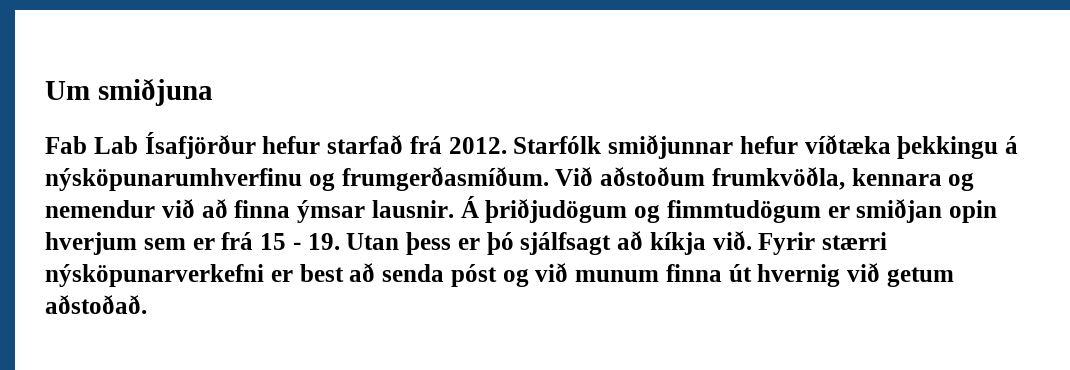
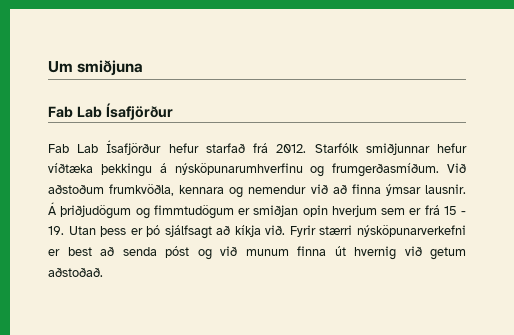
  Um smiðjuna
+ Fab Lab Ísafjörður

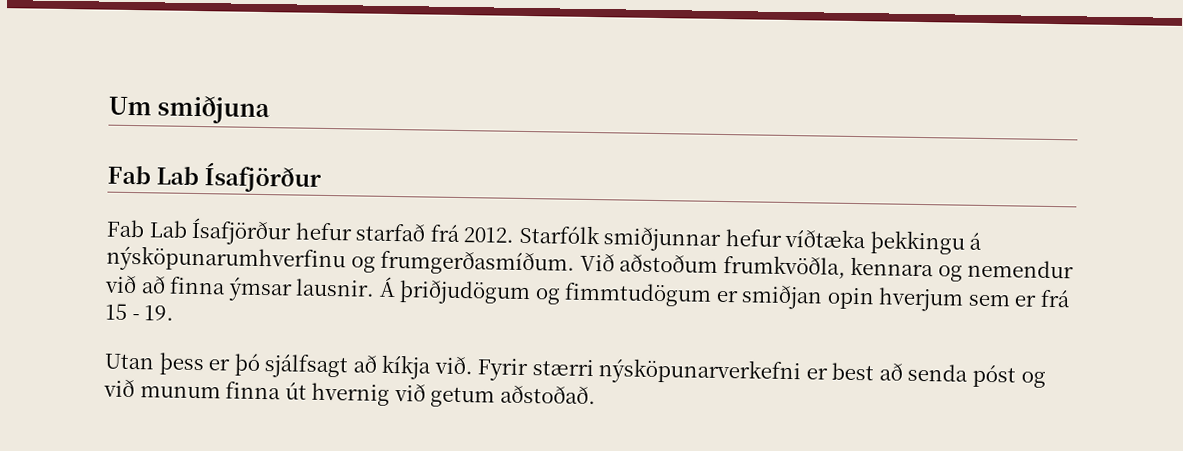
- Á þriðjudögum og fimmtudögum er smiðjan opin hverjum sem er frá 15 - 19. Utan þess er þó sjálfsagt að kíkja við.
+ Á þriðjudögum og fimmtudögum er smiðjan opin hverjum sem er frá 15 - 19.
+ Utan þess er þó sjálfsagt að kíkja við.

